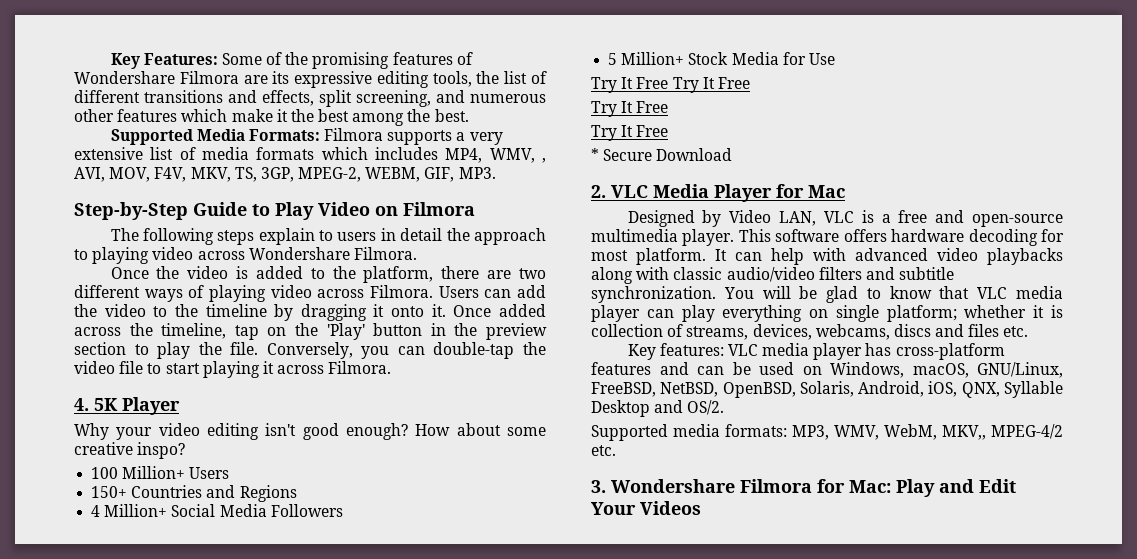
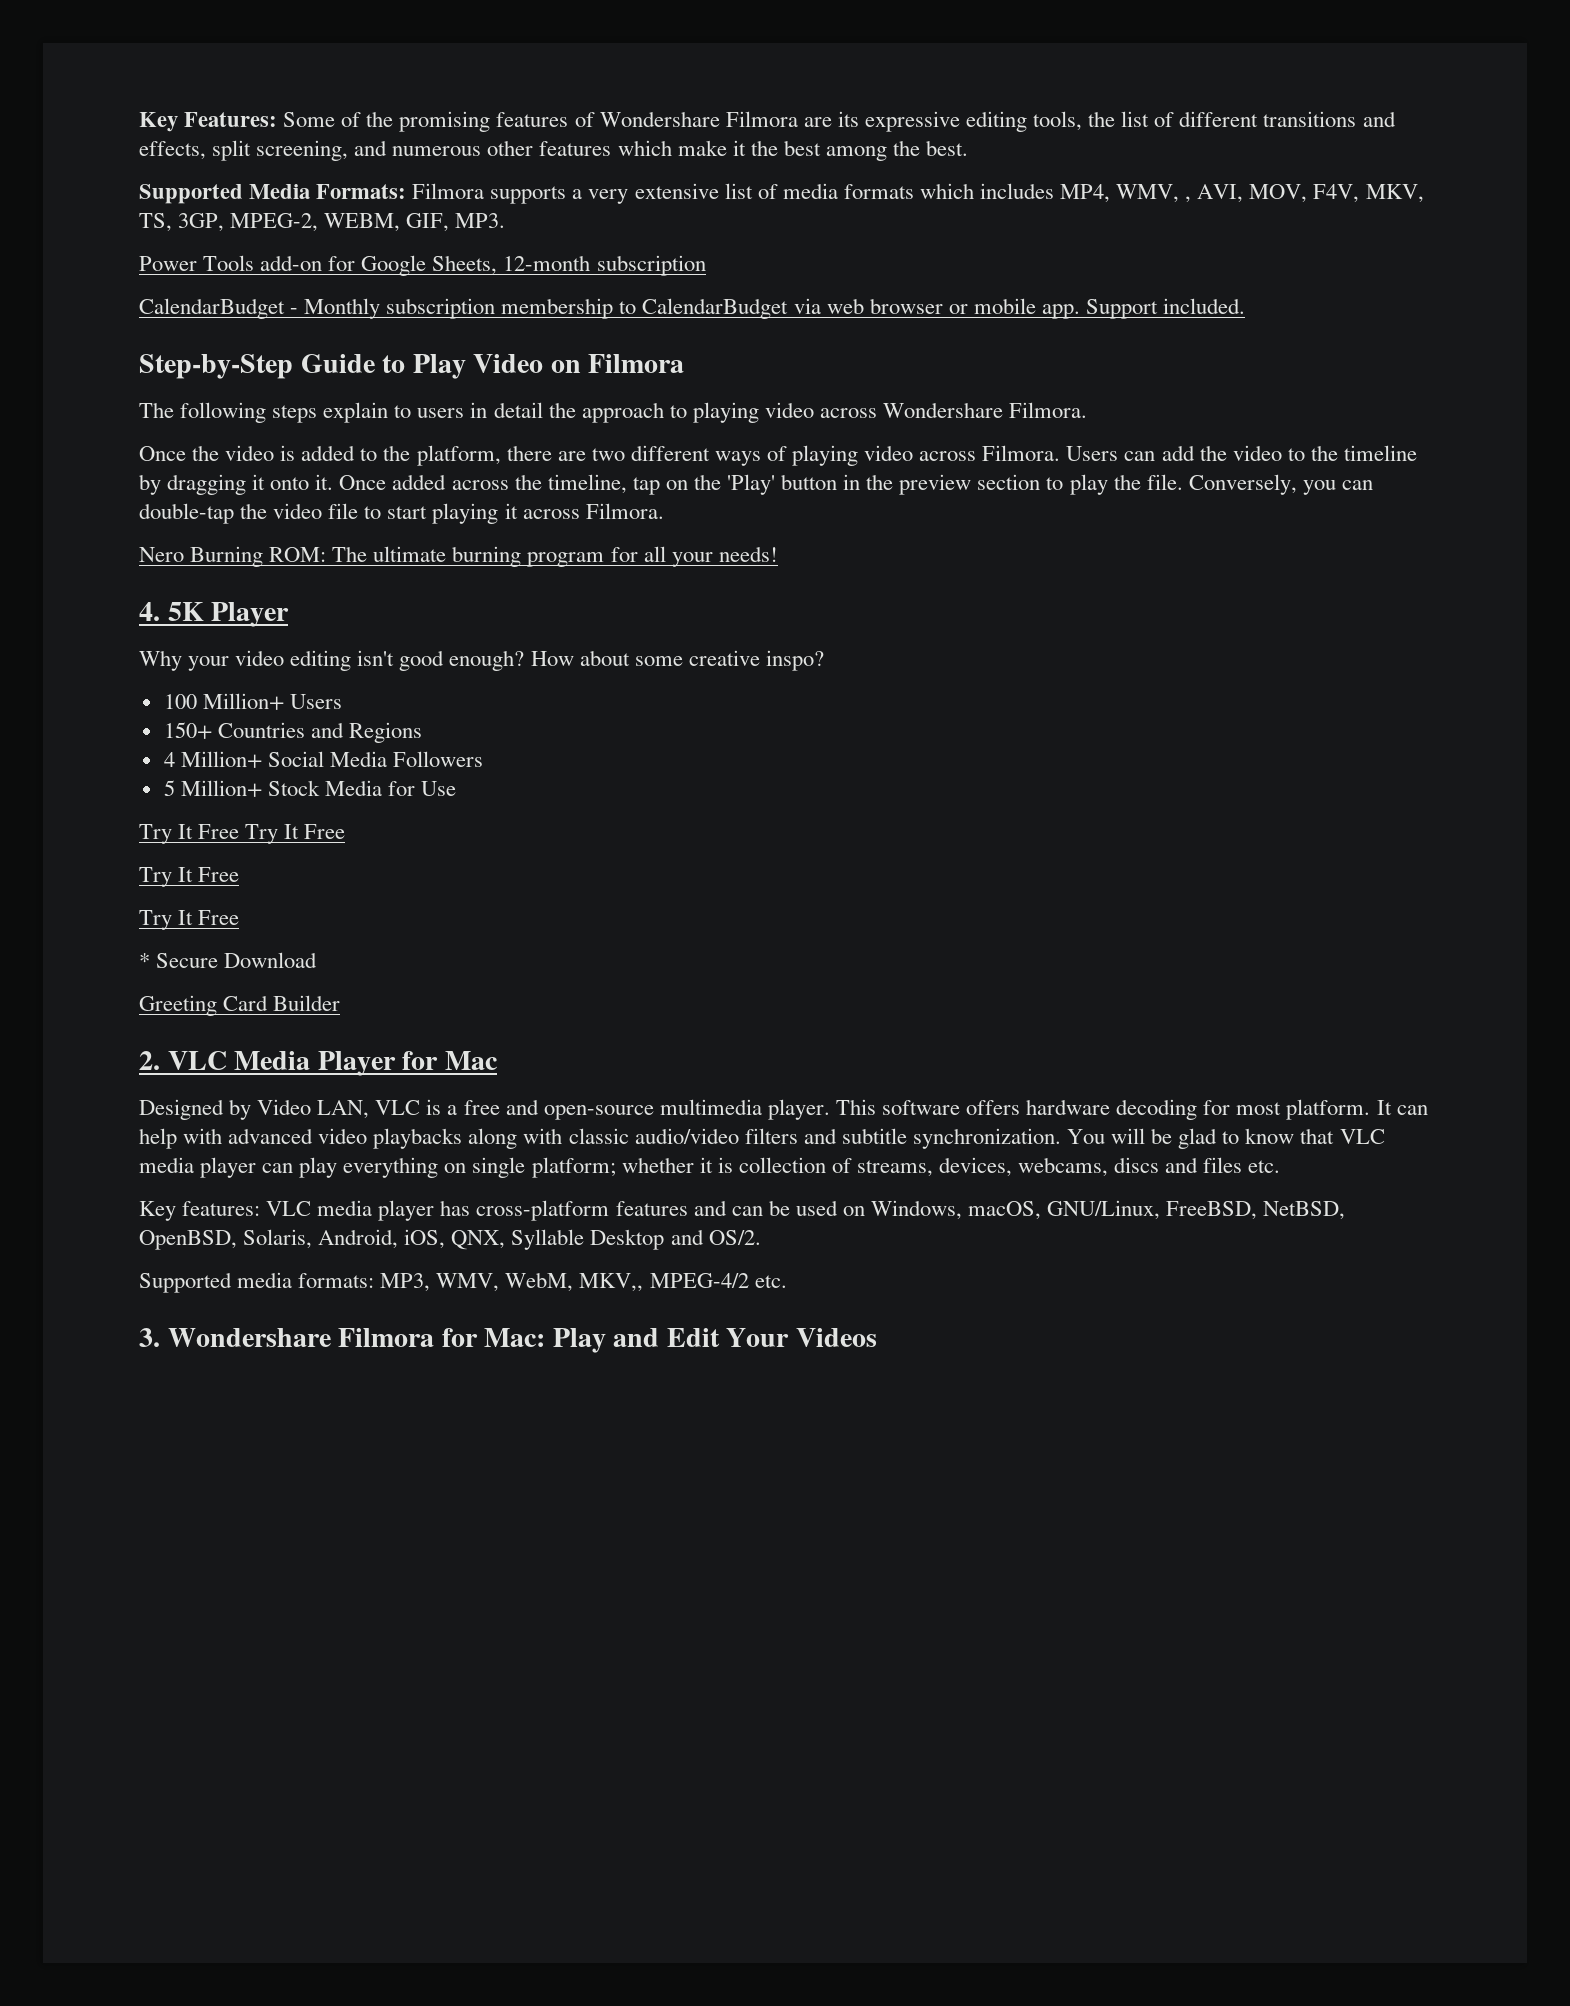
+ Power Tools add-on for Google Sheets, 12-month subscription
+ CalendarBudget - Monthly subscription membership to CalendarBudget via web browser or mobile app. Support included.
+ Nero Burning ROM: The ultimate burning program for all your needs!
+ Greeting Card Builder

